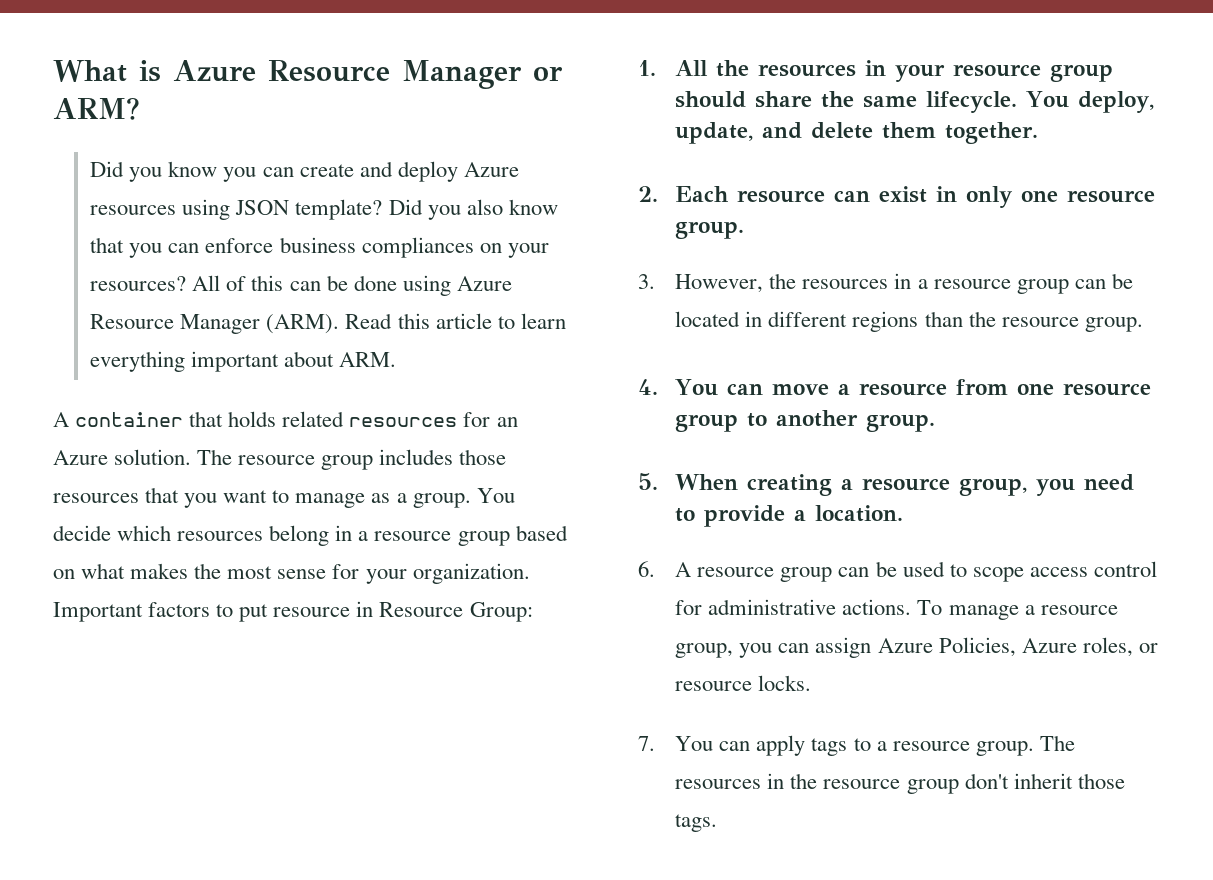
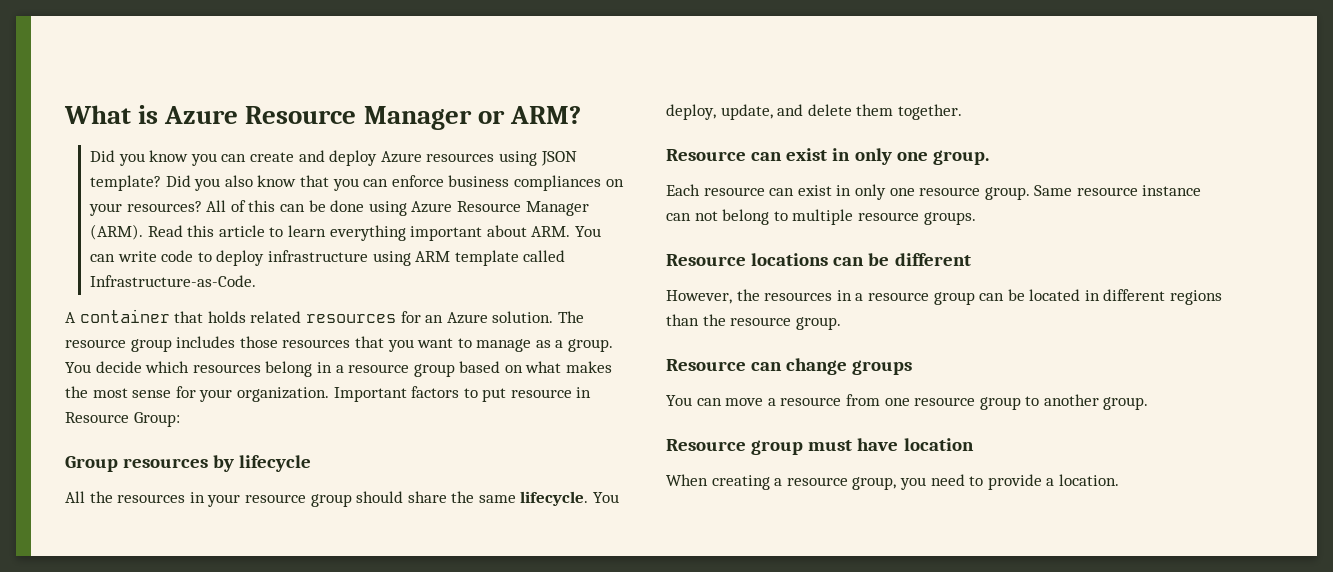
- Read this article to learn everything important about ARM.
+ Read this article to learn everything important about ARM. You can write code to deploy infrastructure using ARM template called Infrastructure-as-Code.
- 1. All the resources in your resource group should share the same lifecycle.
+ Group resources by lifecycle
+ All the resources in your resource group should share the same lifecycle.
- 2. Each resource can exist in only one resource group.
- 3. However, the resources in a resource group can be located in different regions than the resource group.
+ Resource can exist in only one group.
+ Each resource can exist in only one resource group. Same resource instance can not belong to multiple resource groups.
+ Resource locations can be different
+ However, the resources in a resource group can be located in different regions than the resource group.
- 4. You can move a resource from one resource group to another group.
+ Resource can change groups
+ You can move a resource from one resource group to another group.
- 5. When creating a resource group, you need to provide a location.
+ Resource group must have location
+ When creating a resource group, you need to provide a location.
- 6. A resource group can be used to scope access control for administrative actions. To manage a resource group, you can assign Azure Policies, Azure roles, or resource locks.
- 7. You can apply tags to a resource group. The resources in the resource group don't inherit those tags.

